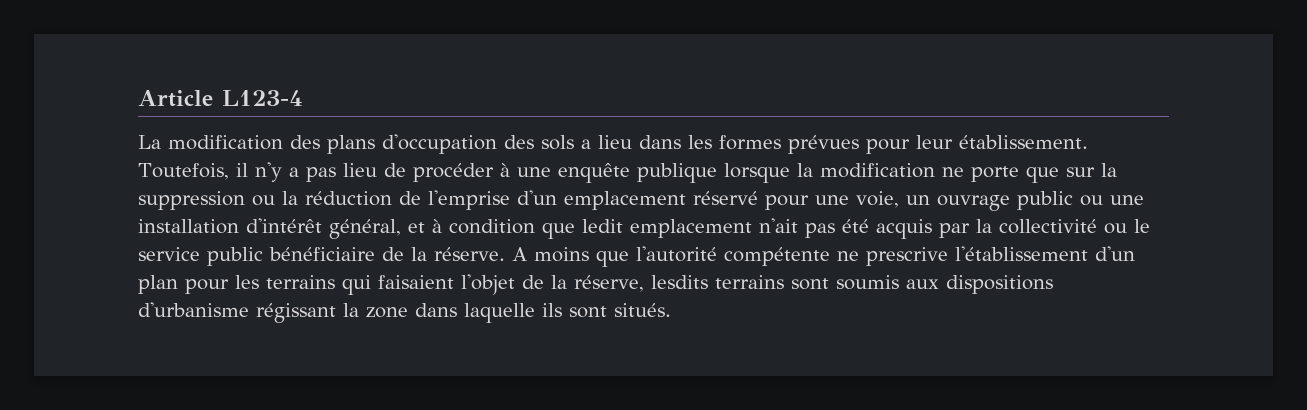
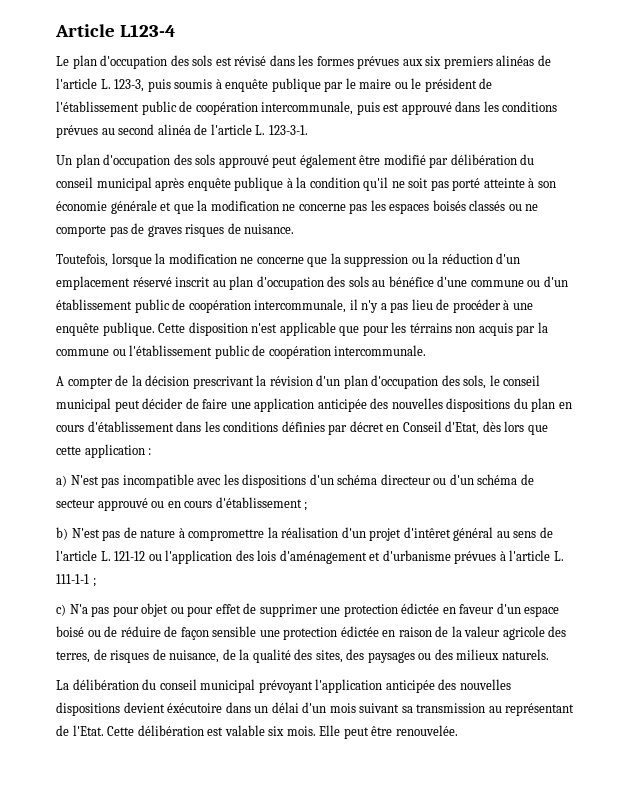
- La modification des plans d'occupation des sols a lieu dans les formes prévues pour leur établissement. Toutefois, il n'y a pas lieu de procéder à une enquête publique lorsque la modification ne porte que sur la suppression ou la réduction de l'emprise d'un emplacement réservé pour une voie, un ouvrage public ou une installation d'intérêt général, et à condition que ledit emplacement n'ait pas été acquis par la collectivité ou le service public bénéficiaire de la réserve. A moins que l'autorité compétente ne prescrive l'établissement d'un plan pour les terrains qui faisaient l'objet de la réserve, lesdits terrains sont soumis aux dispositions d'urbanisme régissant la zone dans laquelle ils sont situés.
+ Le plan d'occupation des sols est révisé dans les formes prévues aux six premiers alinéas de l'article L. 123-3, puis soumis à enquête publique par le maire ou le président de l'établissement public de coopération intercommunale, puis est approuvé dans les conditions prévues au second alinéa de l'article L. 123-3-1.
+ Un plan d'occupation des sols approuvé peut également être modifié par délibération du conseil municipal après enquête publique à la condition qu'il ne soit pas porté atteinte à son économie générale et que la modification ne concerne pas les espaces boisés classés ou ne comporte pas de graves risques de nuisance.
+ Toutefois, lorsque la modification ne concerne que la suppression ou la réduction d'un emplacement réservé inscrit au plan d'occupation des sols au bénéfice d'une commune ou d'un établissement public de coopération intercommunale, il n'y a pas lieu de procéder à une enquête publique. Cette disposition n'est applicable que pour les térrains non acquis par la commune ou l'établissement public de coopération intercommunale.
+ A compter de la décision prescrivant la révision d'un plan d'occupation des sols, le conseil municipal peut décider de faire une application anticipée des nouvelles dispositions du plan en cours d'établissement dans les conditions définies par décret en Conseil d'Etat, dès lors que cette application :
+ a) N'est pas incompatible avec les dispositions d'un schéma directeur ou d'un schéma de secteur approuvé ou en cours d'établissement ;
+ b) N'est pas de nature à compromettre la réalisation d'un projet d'intêret général au sens de l'article L. 121-12 ou l'application des lois d'aménagement et d'urbanisme prévues à l'article L. 111-1-1 ;
+ c) N'a pas pour objet ou pour effet de supprimer une protection édictée en faveur d'un espace boisé ou de réduire de façon sensible une protection édictée en raison de la valeur agricole des terres, de risques de nuisance, de la qualité des sites, des paysages ou des milieux naturels.
+ La délibération du conseil municipal prévoyant l'application anticipée des nouvelles dispositions devient éxécutoire dans un délai d'un mois suivant sa transmission au représentant de l'Etat. Cette délibération est valable six mois. Elle peut être renouvelée.

